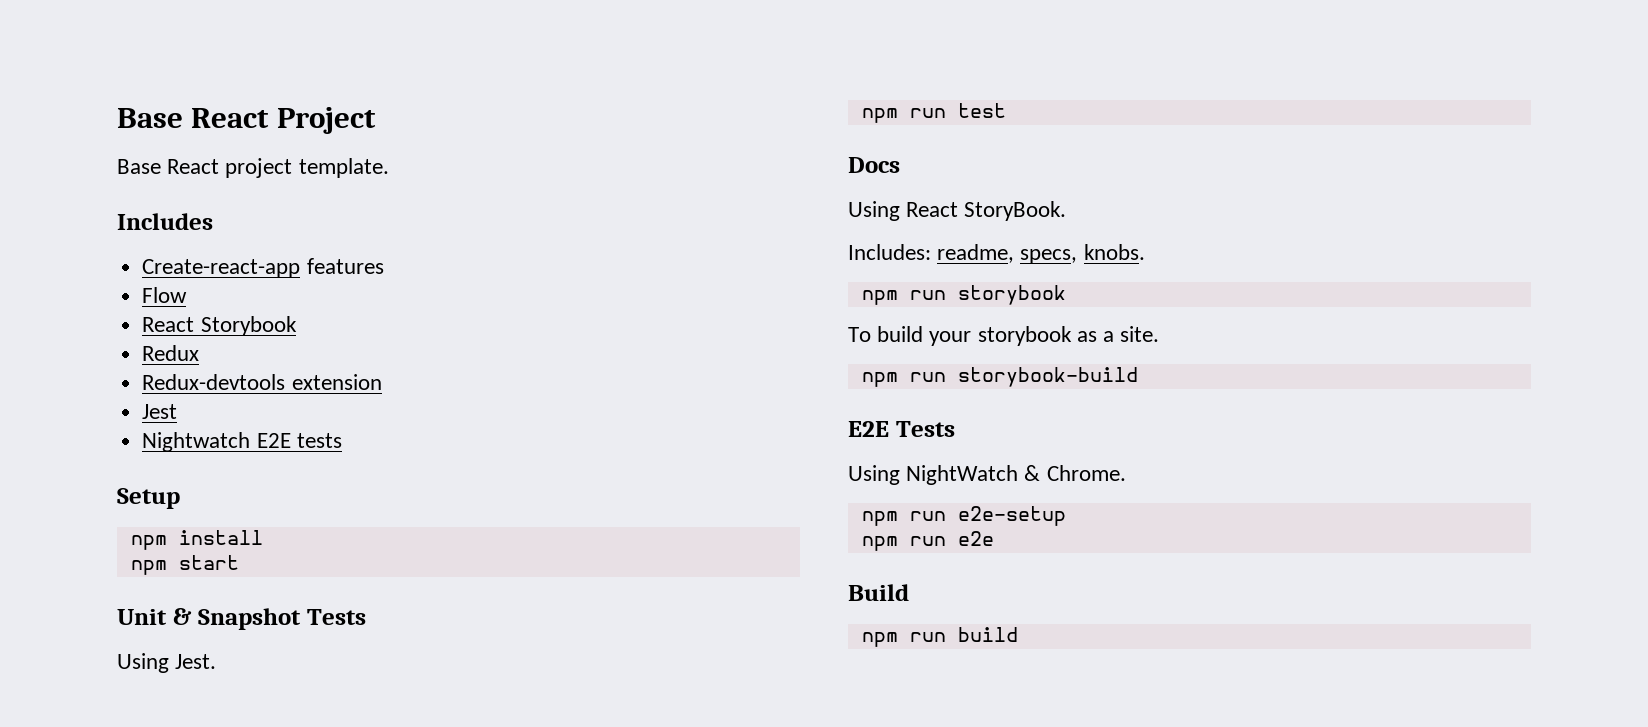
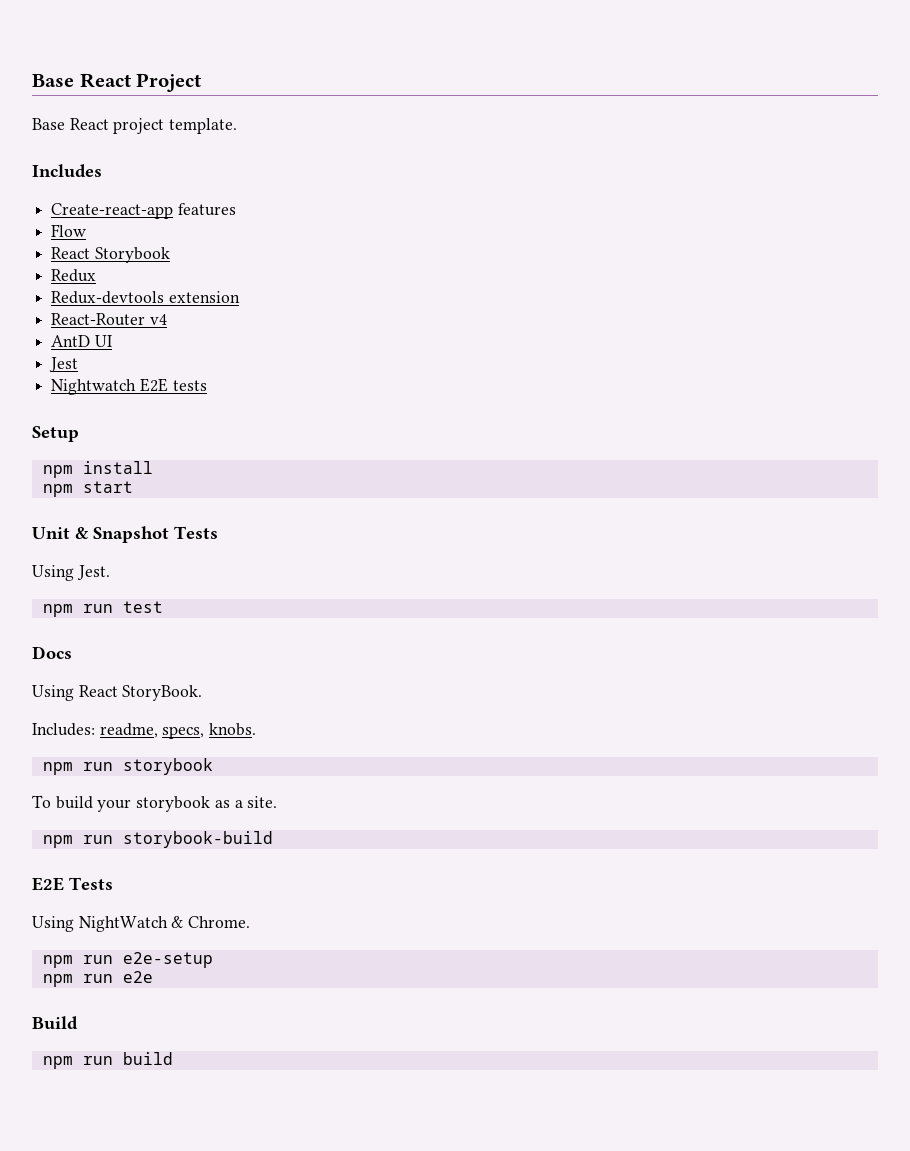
+ React-Router v4
+ AntD UI

